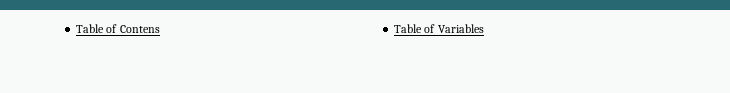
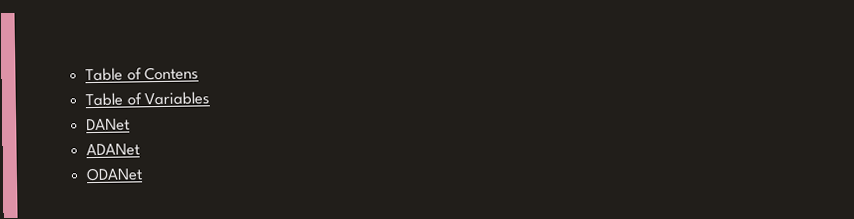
+ DANet
+ ADANet
+ ODANet

